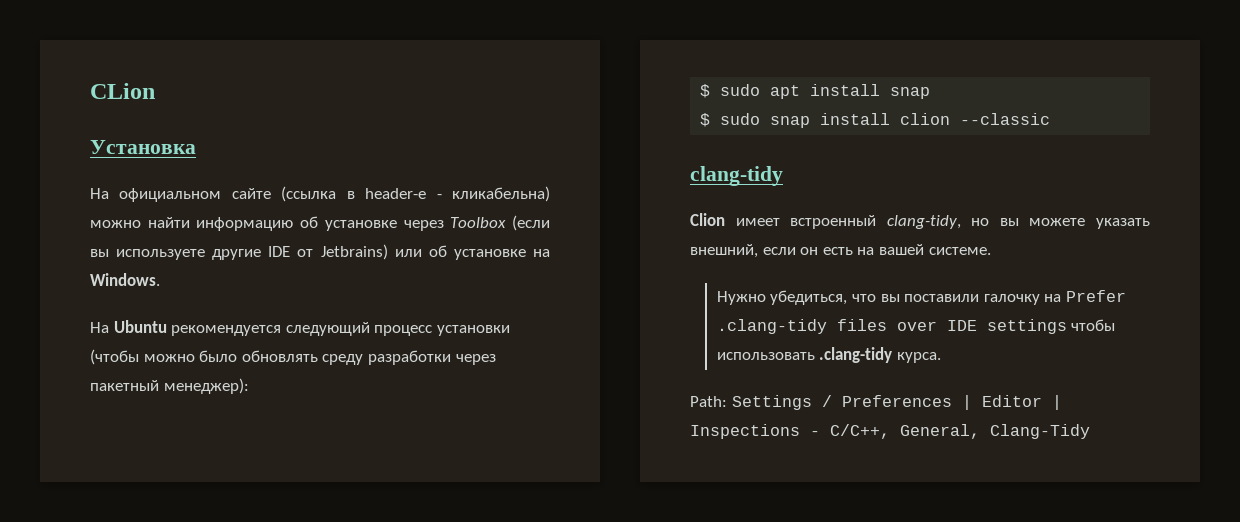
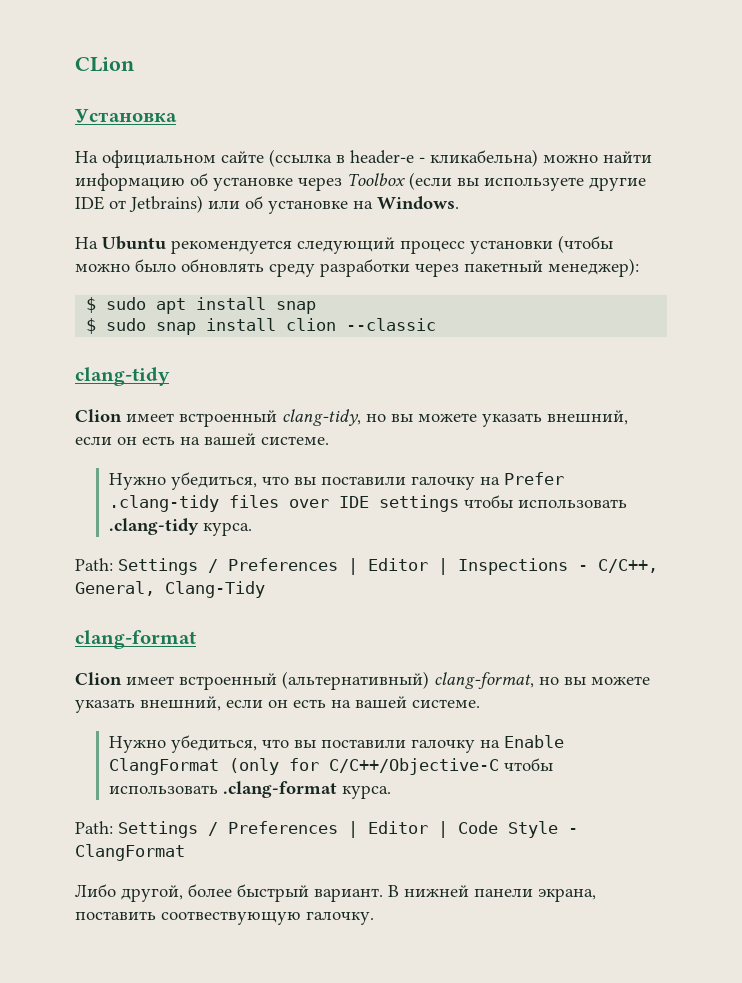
+ clang-format
+ Clion имеет встроенный (альтернативный) clang-format, но вы можете указать внешний, если он есть на вашей системе.
+ Нужно убедиться, что вы поставили галочку на Enable ClangFormat (only for C/C++/Objective-C чтобы использовать .clang-format курса.
+ Path: Settings / Preferences | Editor | Code Style - ClangFormat
+ Либо другой, более быстрый вариант. В нижней панели экрана, поставить соотвествующую галочку.

